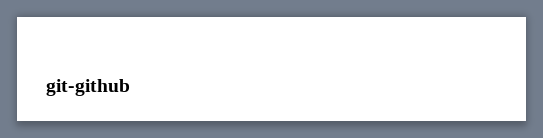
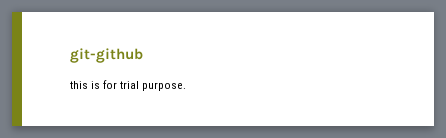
+ this is for trial purpose.

